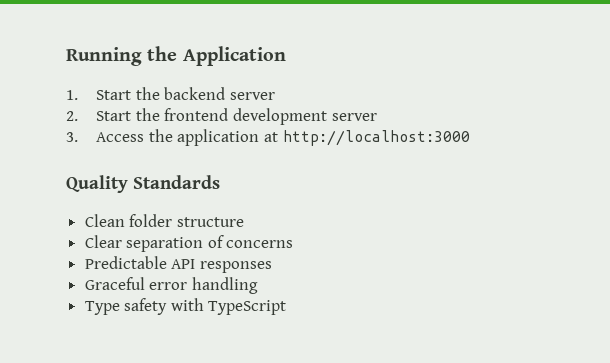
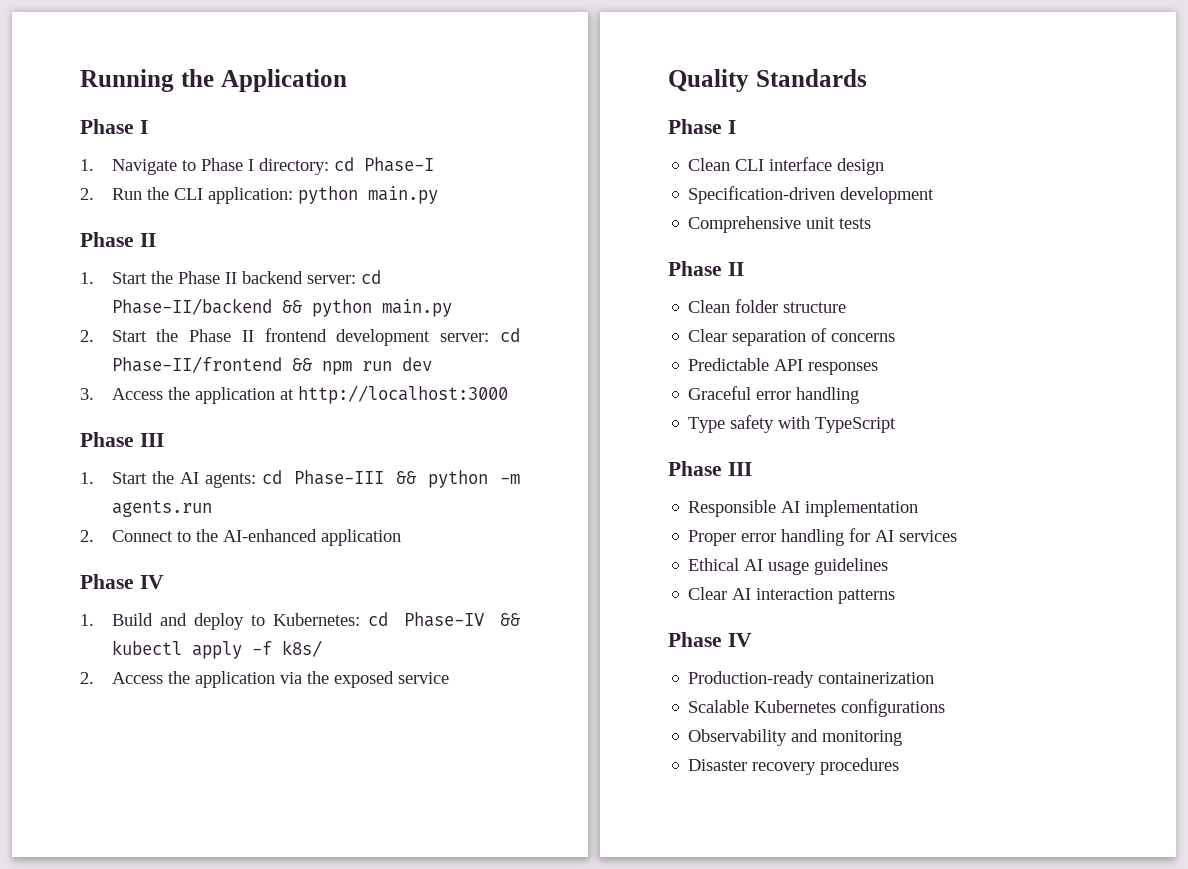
  Running the Application
- 1. Start the backend server
- 2. Start the frontend development server
+ Phase I
+ 1. Navigate to Phase I directory: cd Phase-I
+ 2. Run the CLI application: python main.py
+ Phase II
+ 1. Start the Phase II backend server: cd Phase-II/backend && python main.py
+ 2. Start the Phase II frontend development server: cd Phase-II/frontend && npm run dev
  3. Access the application at http://localhost:3000
+ Phase III
+ 1. Start the AI agents: cd Phase-III && python -m agents.run
+ 2. Connect to the AI-enhanced application
+ Phase IV
+ 1. Build and deploy to Kubernetes: cd Phase-IV && kubectl apply -f k8s/
+ 2. Access the application via the exposed service
  Quality Standards
+ Phase I
+ Clean CLI interface design
+ Specification-driven development
+ Comprehensive unit tests
+ Phase II
  Type safety with TypeScript
+ Phase III
+ Responsible AI implementation
+ Proper error handling for AI services
+ Ethical AI usage guidelines
+ Clear AI interaction patterns
+ Phase IV
+ Production-ready containerization
+ Scalable Kubernetes configurations
+ Observability and monitoring
+ Disaster recovery procedures

